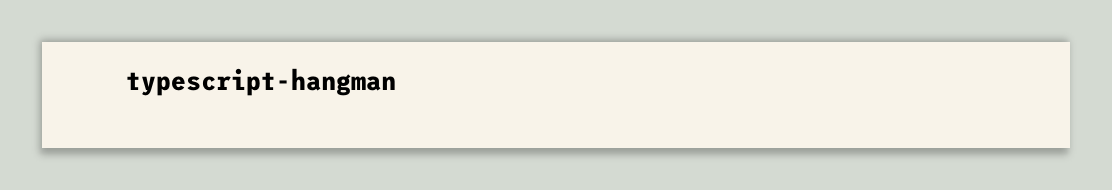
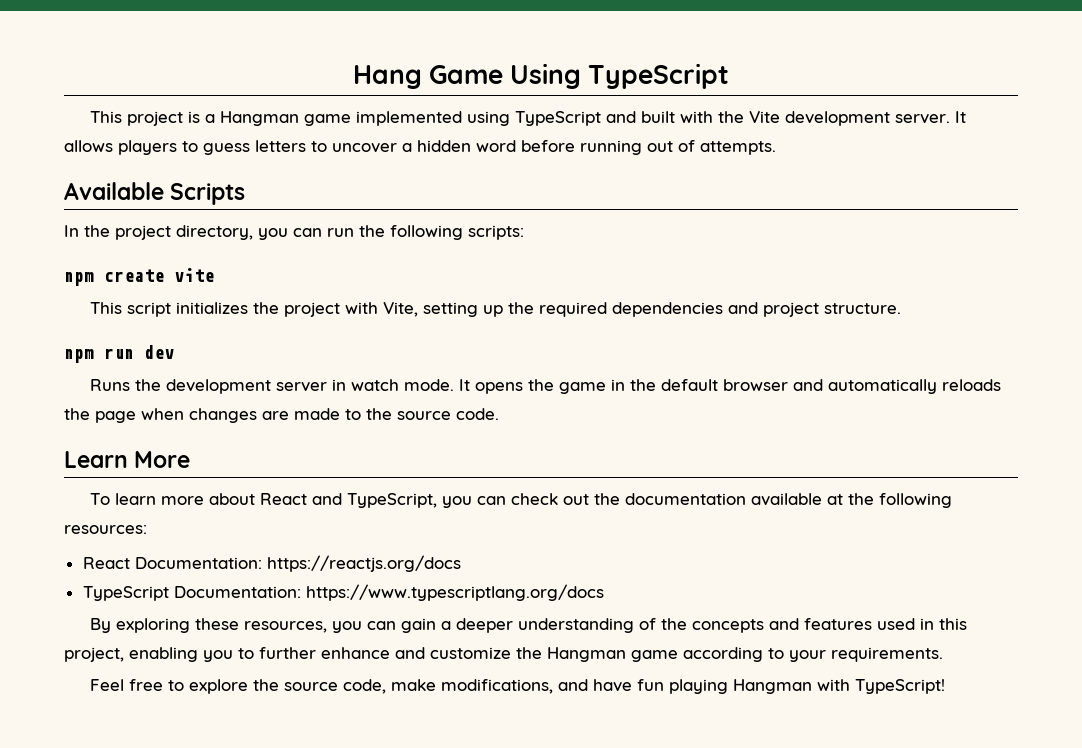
- typescript-hangman
+ Hang Game Using TypeScript
+ This project is a Hangman game implemented using TypeScript and built with the Vite development server. It allows players to guess letters to uncover a hidden word before running out of attempts.
+ Available Scripts
+ In the project directory, you can run the following scripts:
+ npm create vite
+ This script initializes the project with Vite, setting up the required dependencies and project structure.
+ npm run dev
+ Runs the development server in watch mode. It opens the game in the default browser and automatically reloads the page when changes are made to the source code.
+ Learn More
+ To learn more about React and TypeScript, you can check out the documentation available at the following resources:
+ React Documentation: https://reactjs.org/docs
+ TypeScript Documentation: https://www.typescriptlang.org/docs
+ By exploring these resources, you can gain a deeper understanding of the concepts and features used in this project, enabling you to further enhance and customize the Hangman game according to your requirements.
+ Feel free to explore the source code, make modifications, and have fun playing Hangman with TypeScript!

